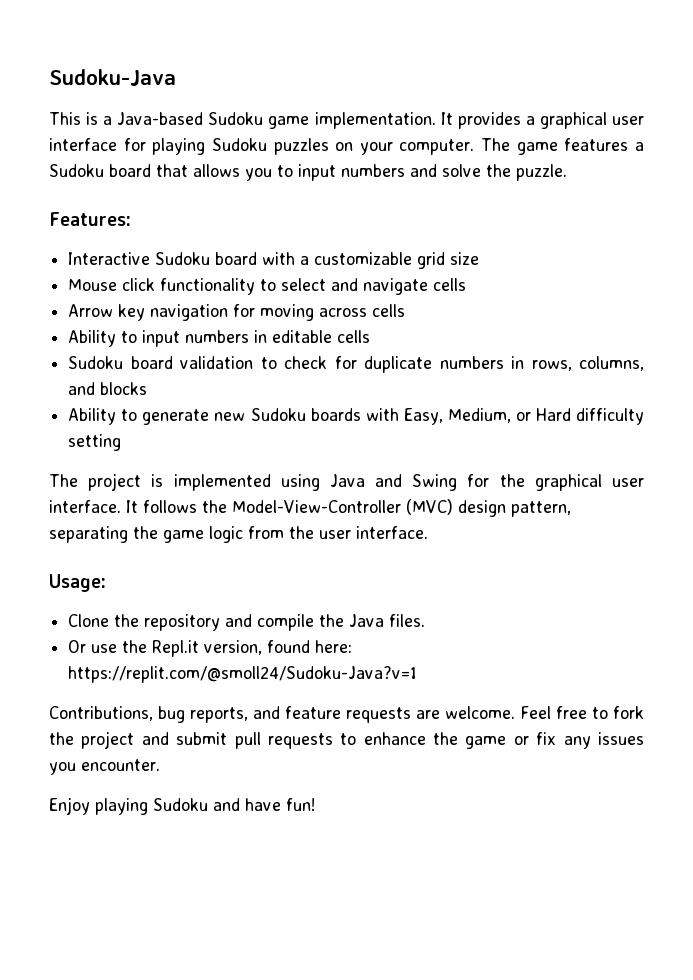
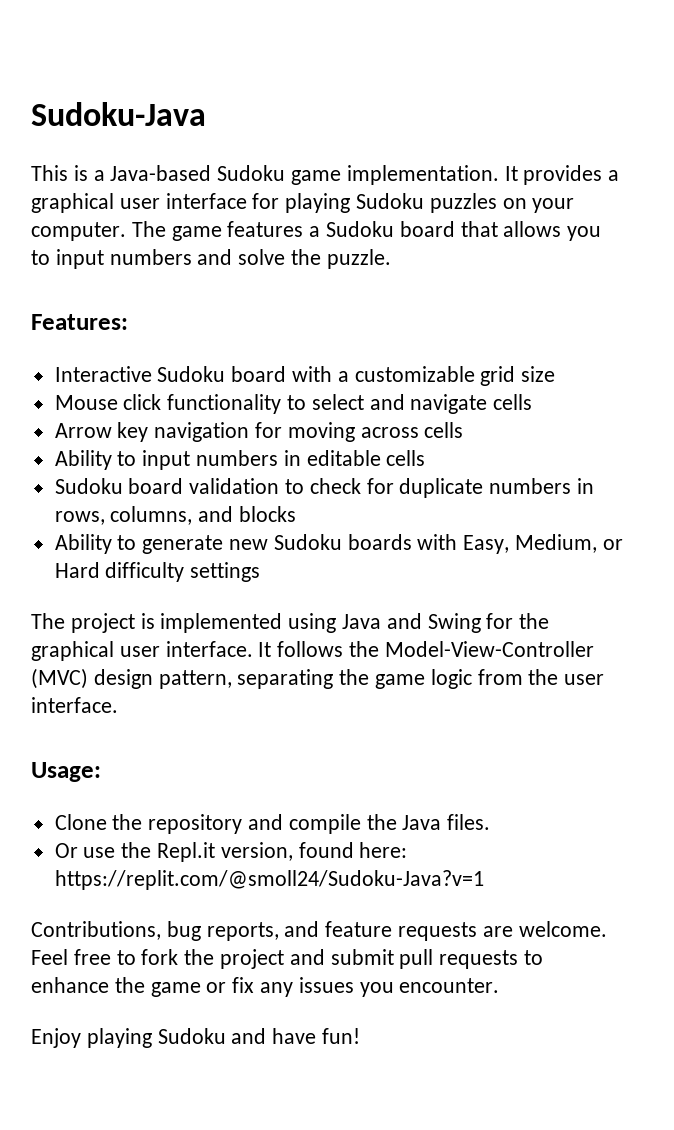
- Ability to generate new Sudoku boards with Easy, Medium, or Hard difficulty setting
+ Ability to generate new Sudoku boards with Easy, Medium, or Hard difficulty settings

